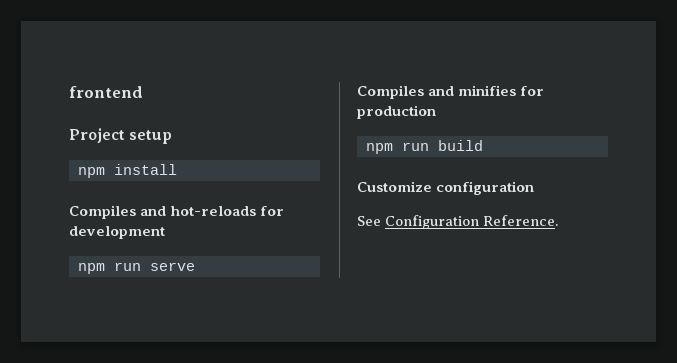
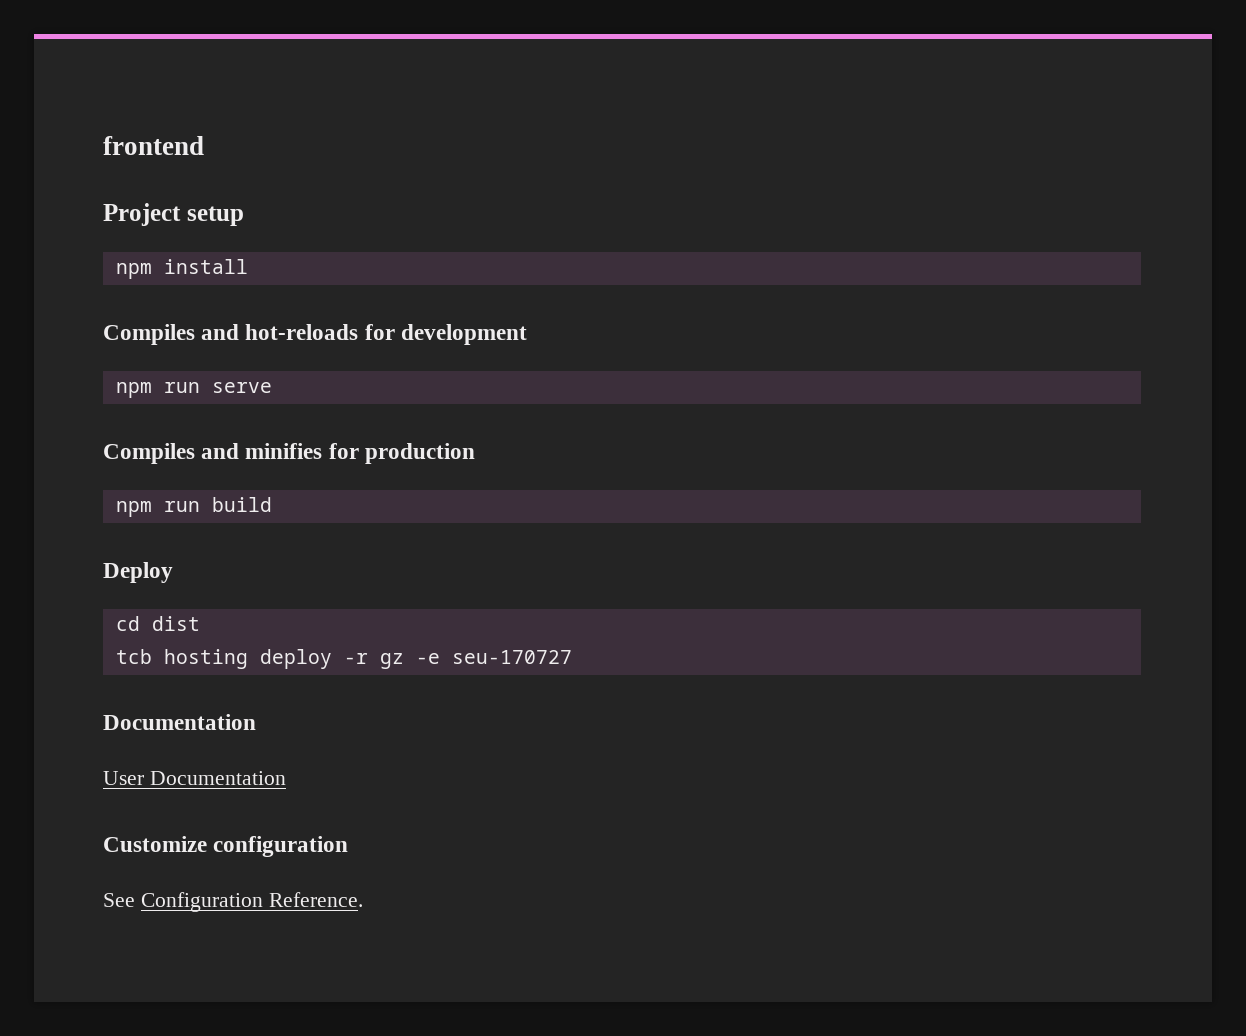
+ Deploy
+ cd dist
+ tcb hosting deploy -r gz -e seu-170727
+ Documentation
+ User Documentation

